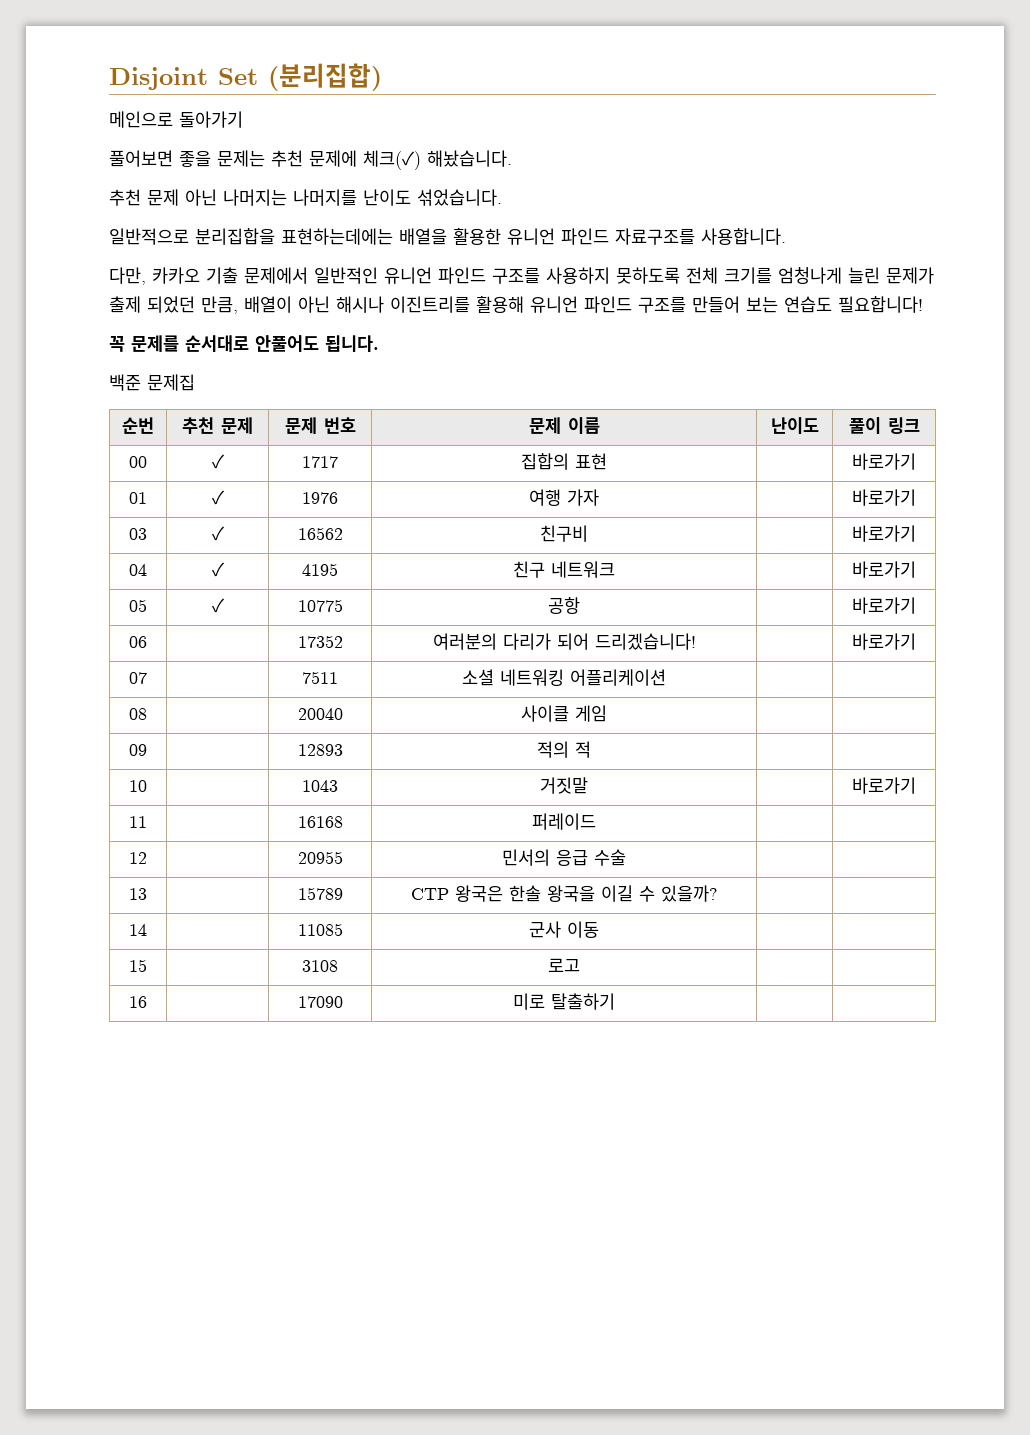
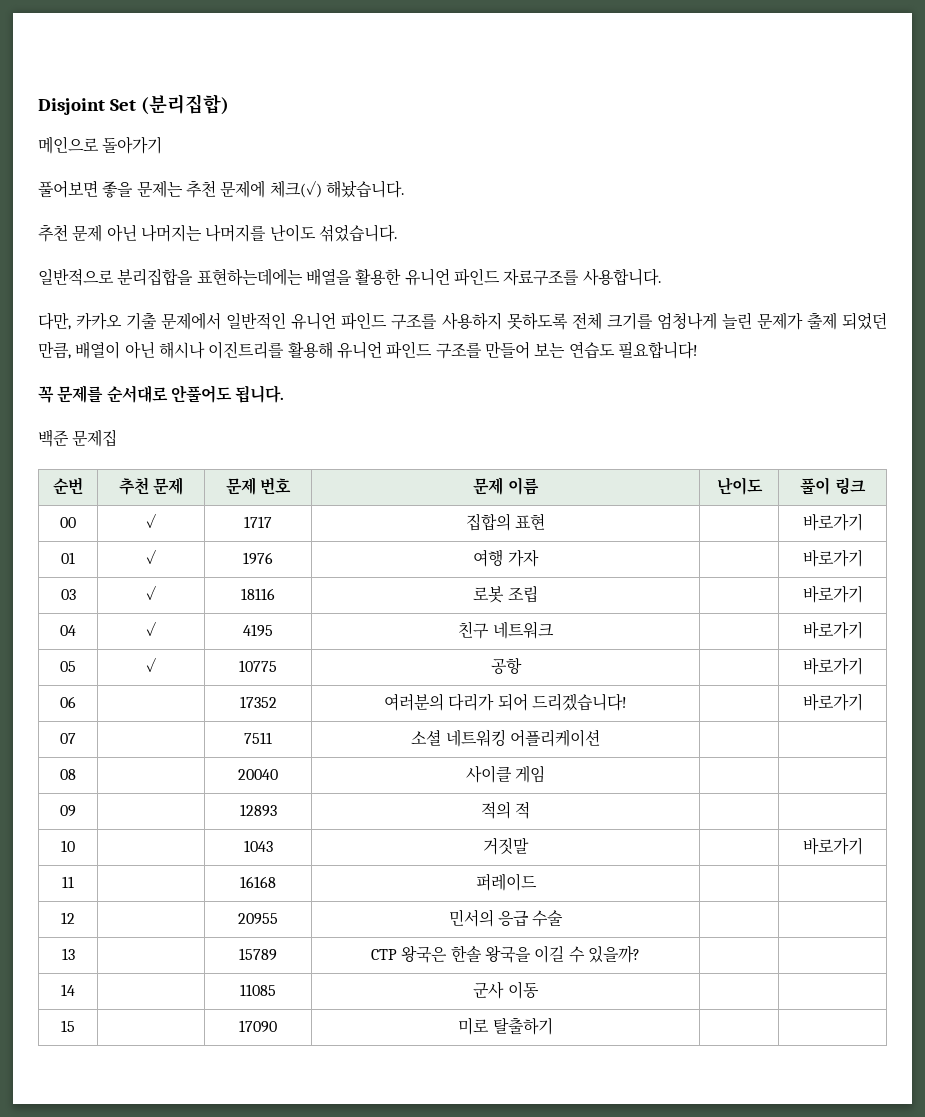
- 03 | ✓ | 16562 | 친구비 | | 바로가기
+ 03 | ✓ | 18116 | 로봇 조립 | | 바로가기
- 15 | | 3108 | 로고 | |
- 16 | | 17090 | 미로 탈출하기 | |
+ 15 | | 17090 | 미로 탈출하기 | |

